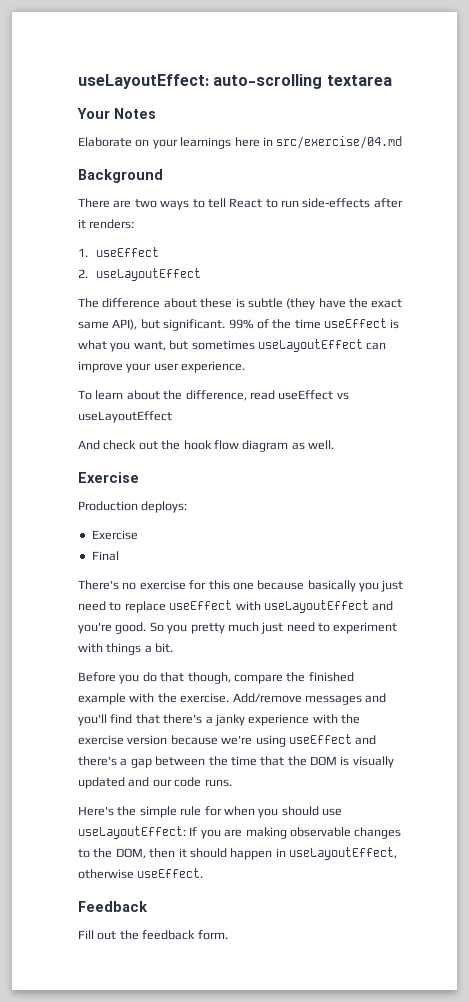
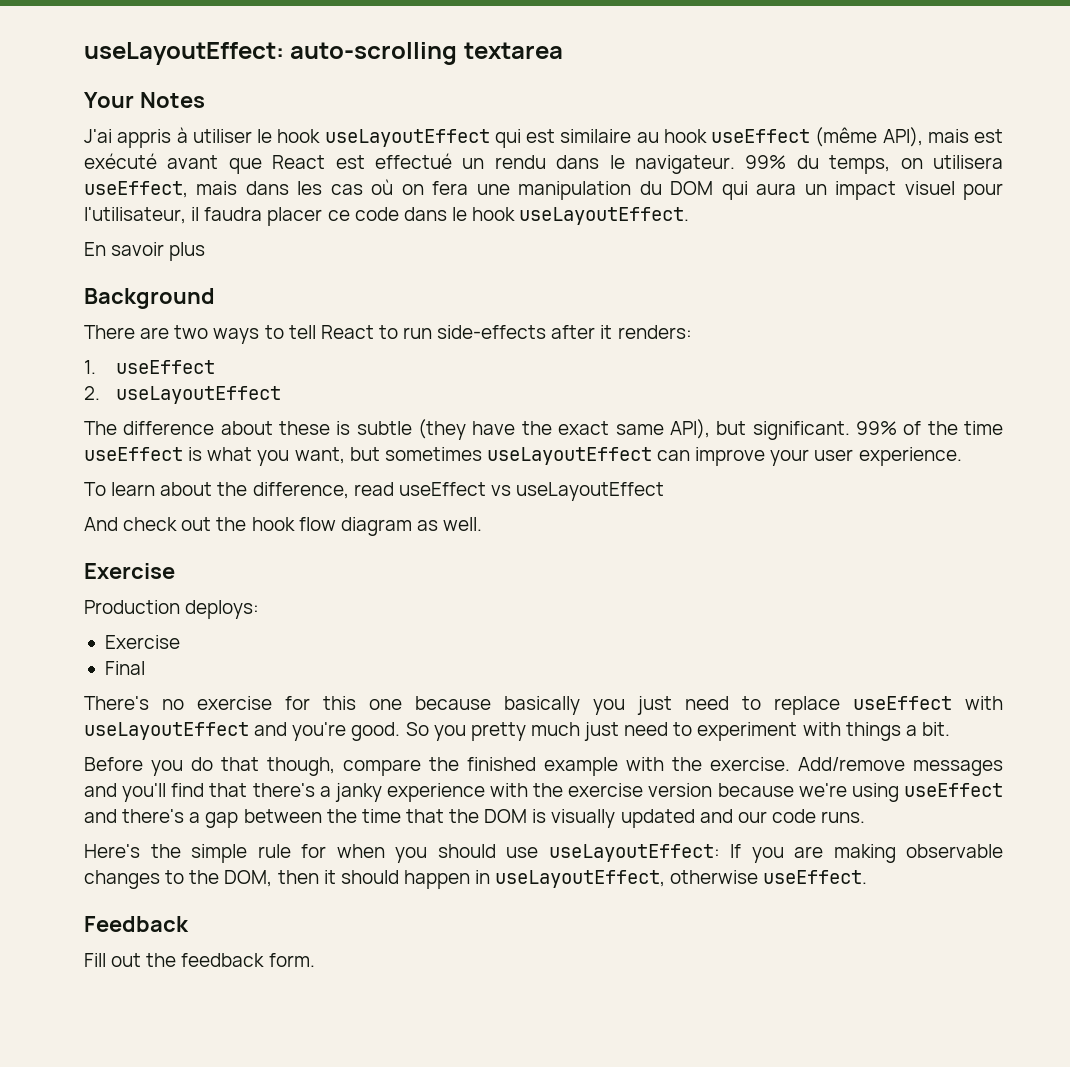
- Elaborate on your learnings here in src/exercise/04.md
+ J'ai appris à utiliser le hook useLayoutEffect qui est similaire au hook useEffect (même API), mais est exécuté avant que React est effectué un rendu dans le navigateur. 99% du temps, on utilisera useEffect, mais dans les cas où on fera une manipulation du DOM qui aura un impact visuel pour l'utilisateur, il faudra placer ce code dans le hook useLayoutEffect.
+ En savoir plus

